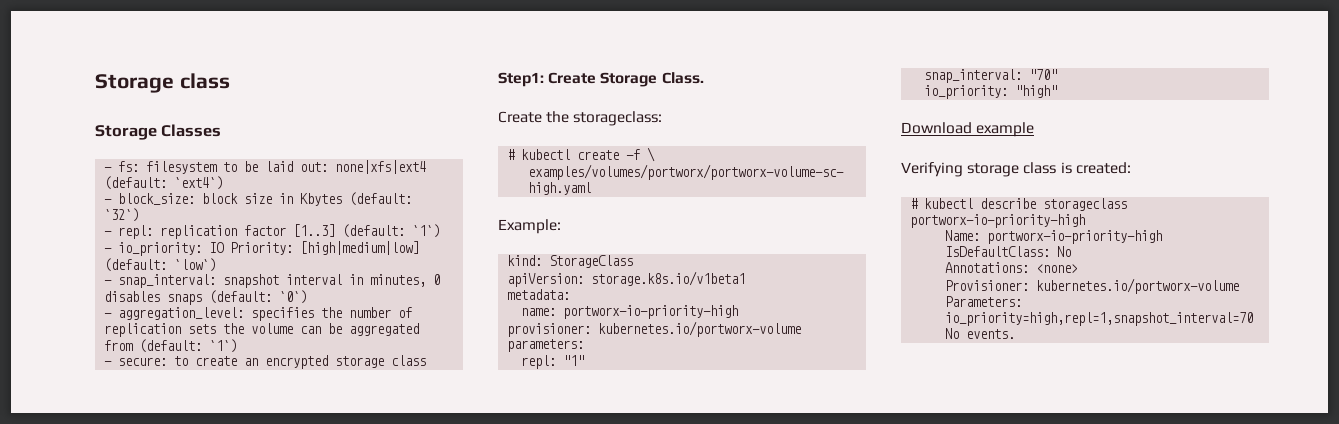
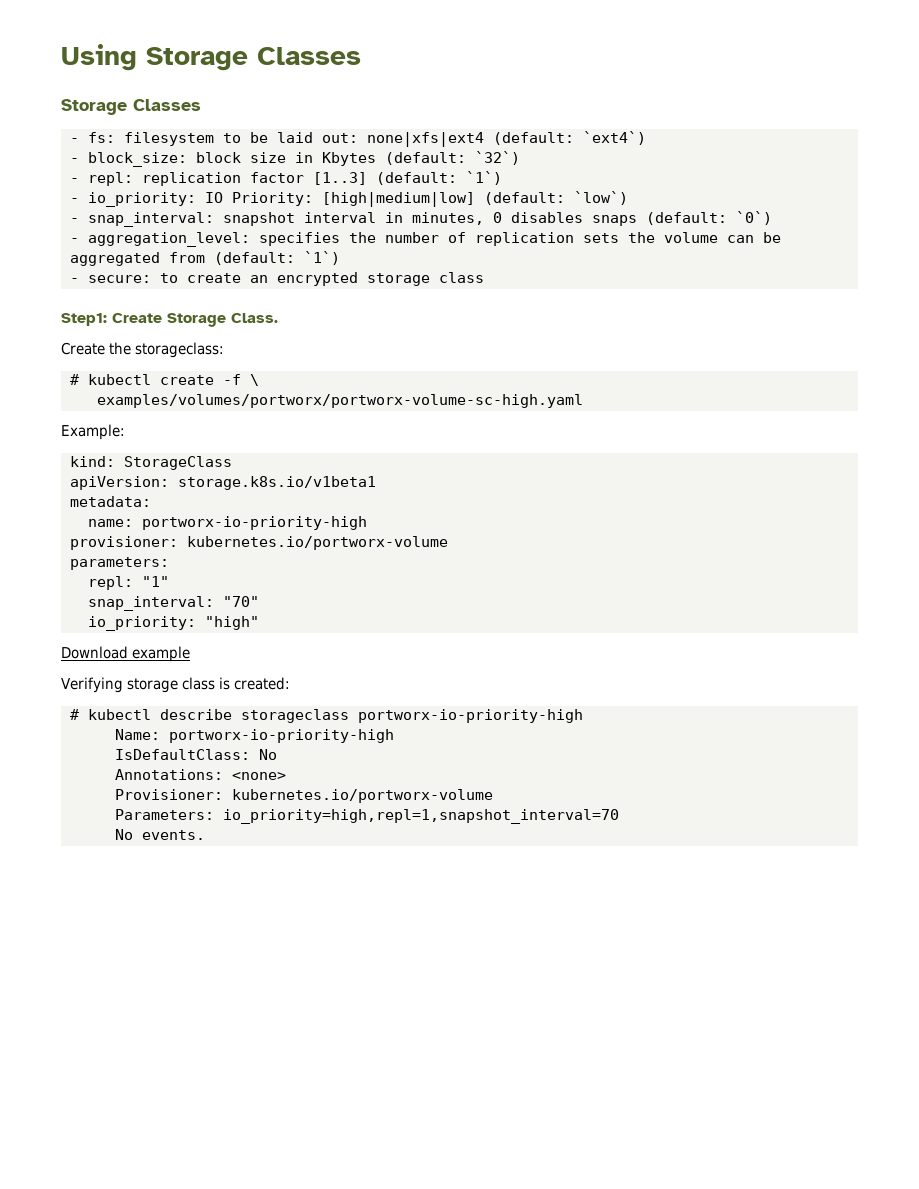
- Storage class
+ Using Storage Classes

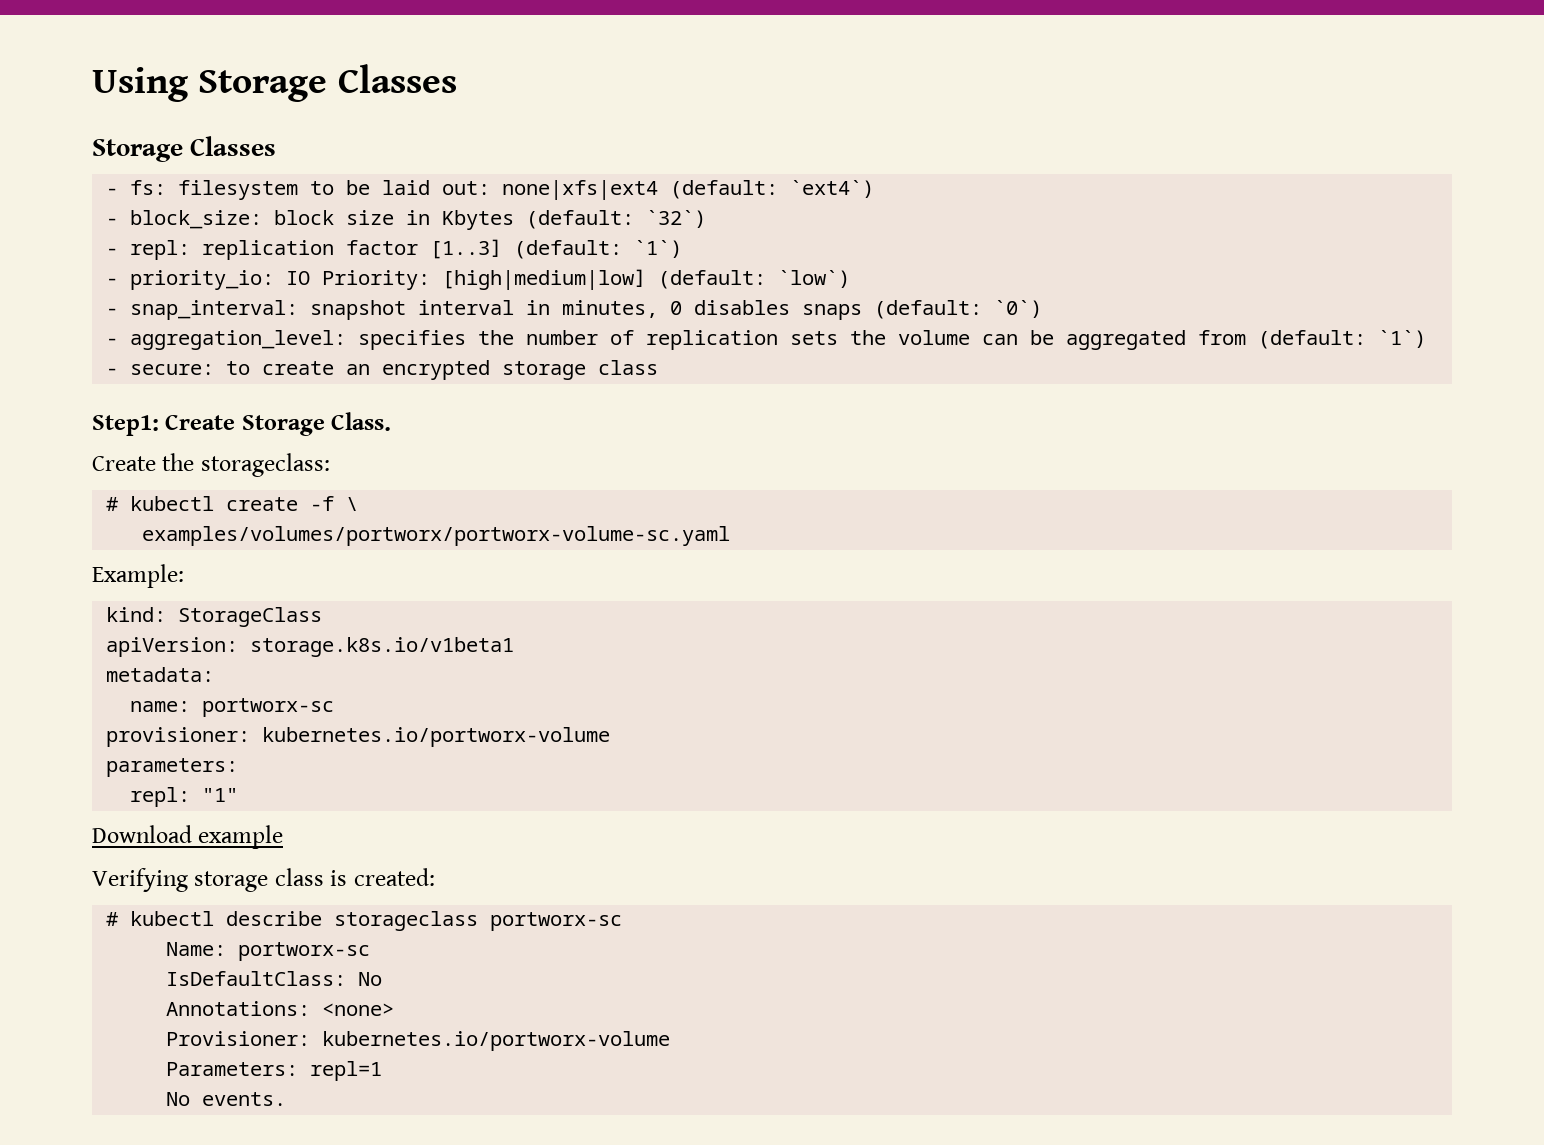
- - io_priority: IO Priority: [high|medium|low] (default: `low`)
+ - priority_io: IO Priority: [high|medium|low] (default: `low`)
- examples/volumes/portworx/portworx-volume-sc-high.yaml
+ examples/volumes/portworx/portworx-volume-sc.yaml
- name: portworx-io-priority-high
+ name: portworx-sc
- snap_interval: "70"
- io_priority: "high"
- # kubectl describe storageclass portworx-io-priority-high
+ # kubectl describe storageclass portworx-sc
- Name: portworx-io-priority-high
+ Name: portworx-sc
- Parameters: io_priority=high,repl=1,snapshot_interval=70
+ Parameters: repl=1

